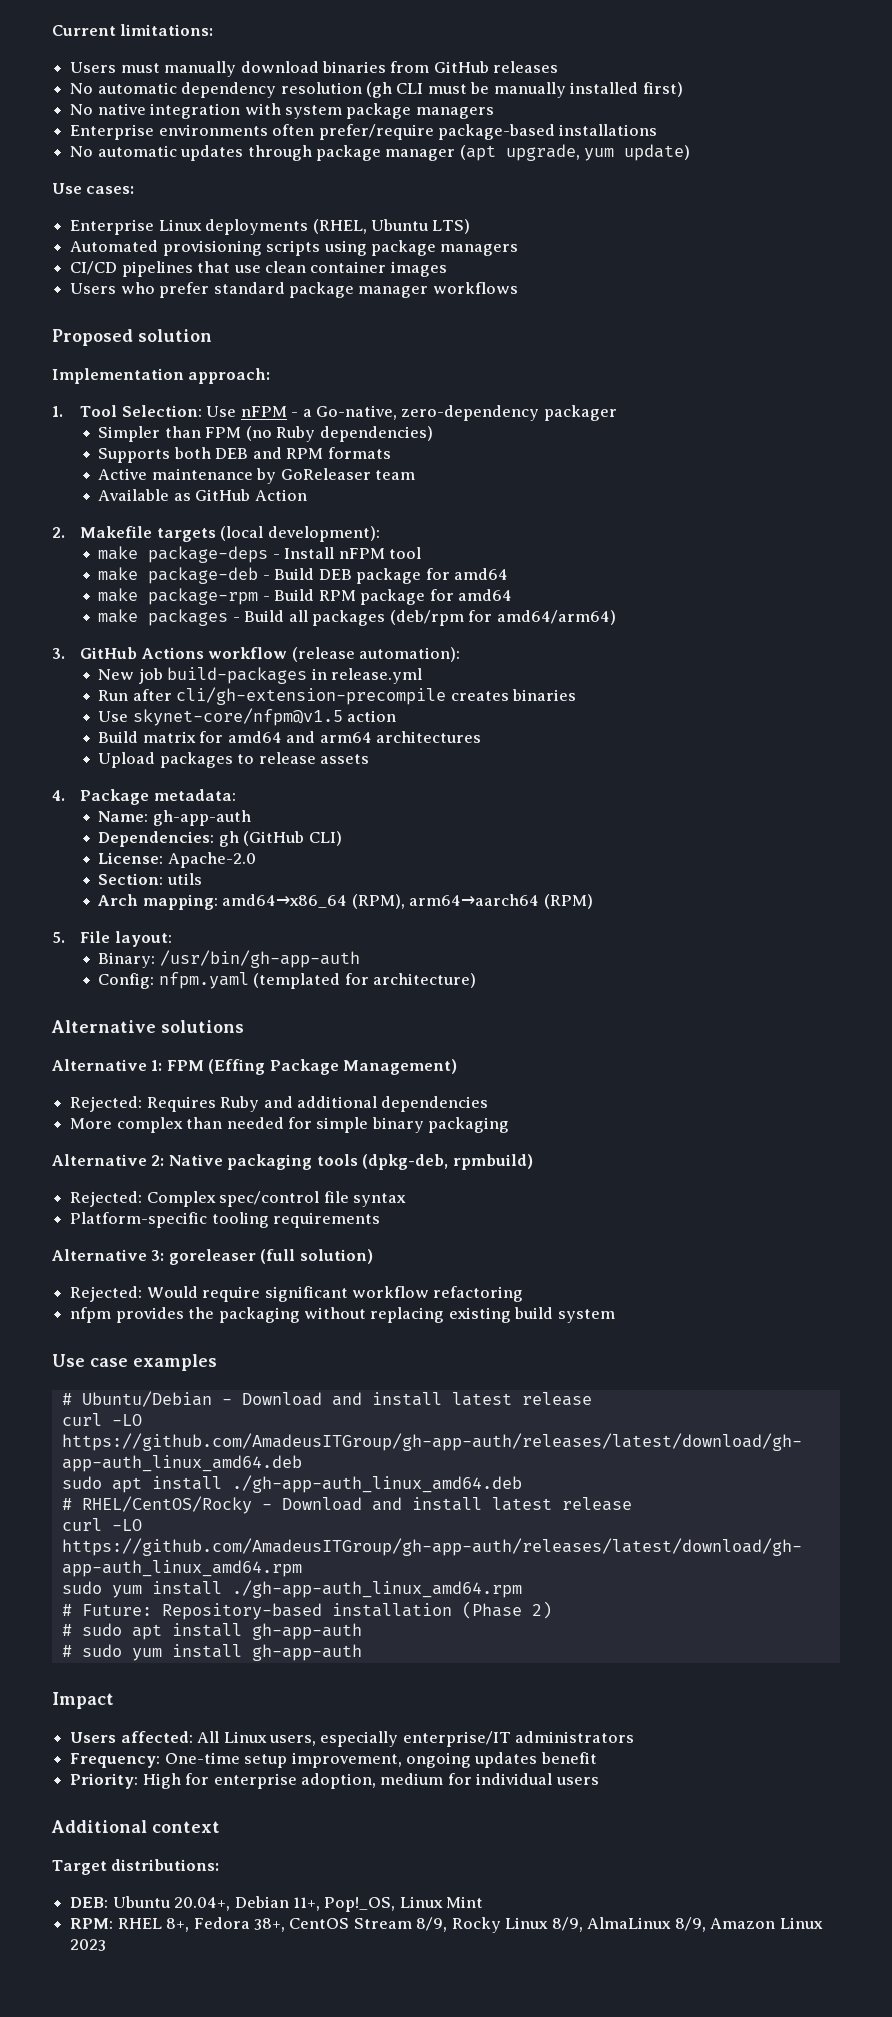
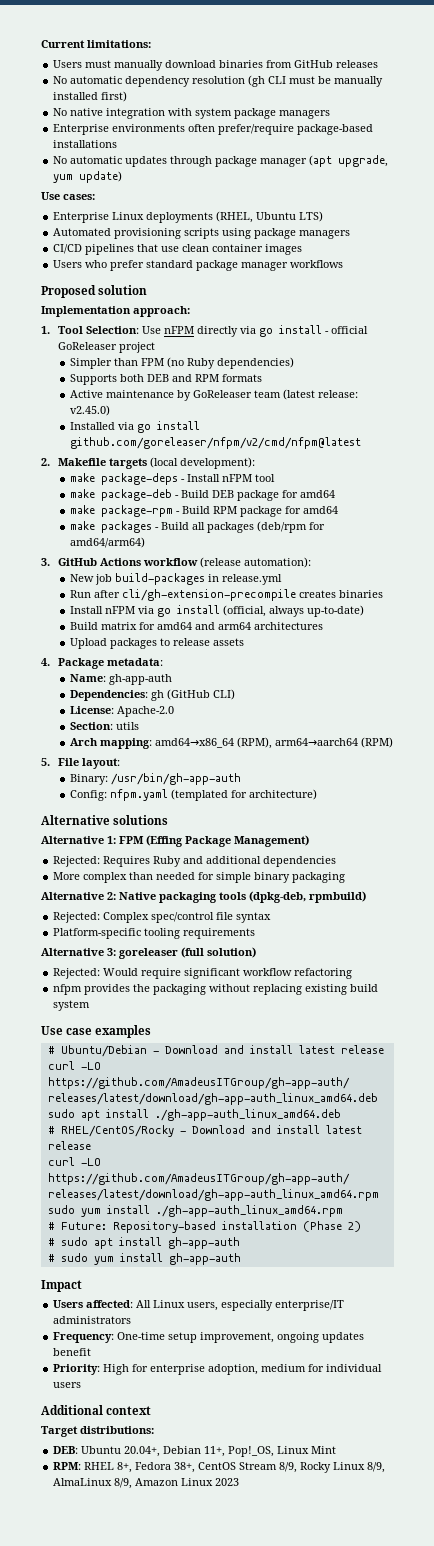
- 1. Tool Selection: Use nFPM - a Go-native, zero-dependency packager
+ 1. Tool Selection: Use nFPM directly via go install - official GoReleaser project
- Active maintenance by GoReleaser team
- Available as GitHub Action
+ Active maintenance by GoReleaser team (latest release: v2.45.0)
+ Installed via go install github.com/goreleaser/nfpm/v2/cmd/nfpm@latest
- Use skynet-core/nfpm@v1.5 action
+ Install nFPM via go install (official, always up-to-date)

